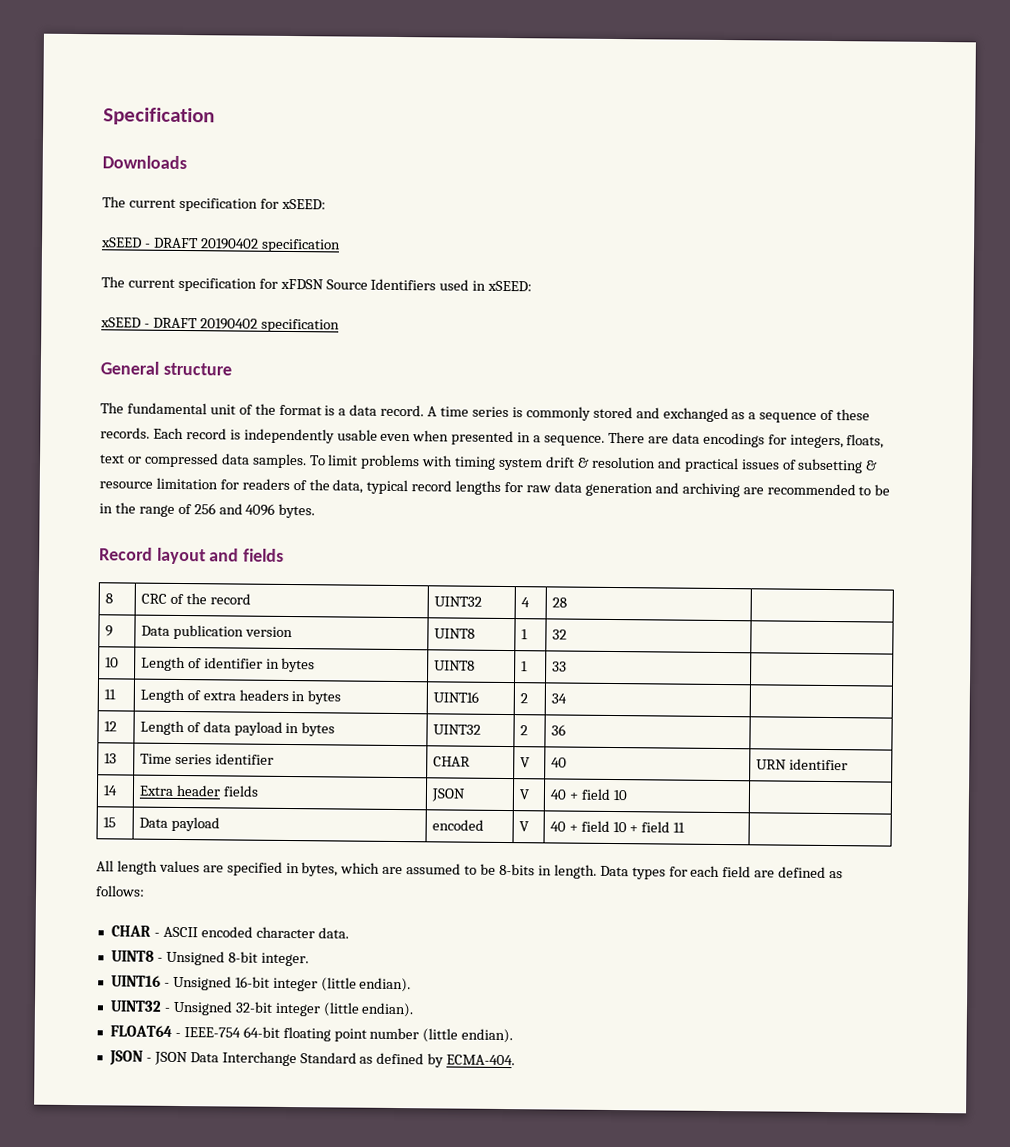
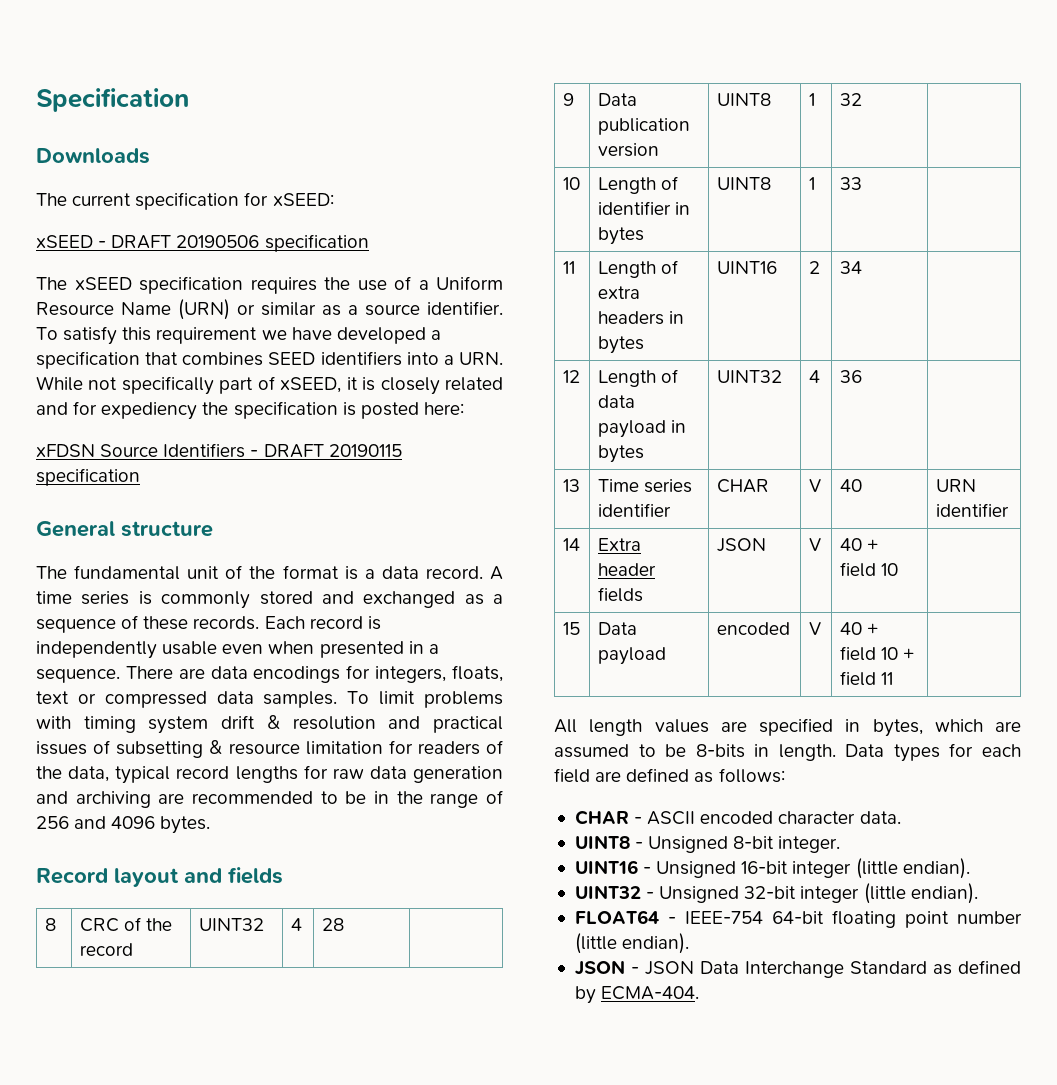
  The current specification for xSEED:
- xSEED - DRAFT 20190402 specification
+ xSEED - DRAFT 20190506 specification
- The current specification for xFDSN Source Identifiers used in xSEED:
- xSEED - DRAFT 20190402 specification
+ The xSEED specification requires the use of a Uniform Resource Name (URN) or similar as a source identifier. To satisfy this requirement we have developed a specification that combines SEED identifiers into a URN. While not specifically part of xSEED, it is closely related and for expediency the specification is posted here:
+ xFDSN Source Identifiers - DRAFT 20190115 specification
- 12 | Length of data payload in bytes | UINT32 | 2 | 36 |
+ 12 | Length of data payload in bytes | UINT32 | 4 | 36 |

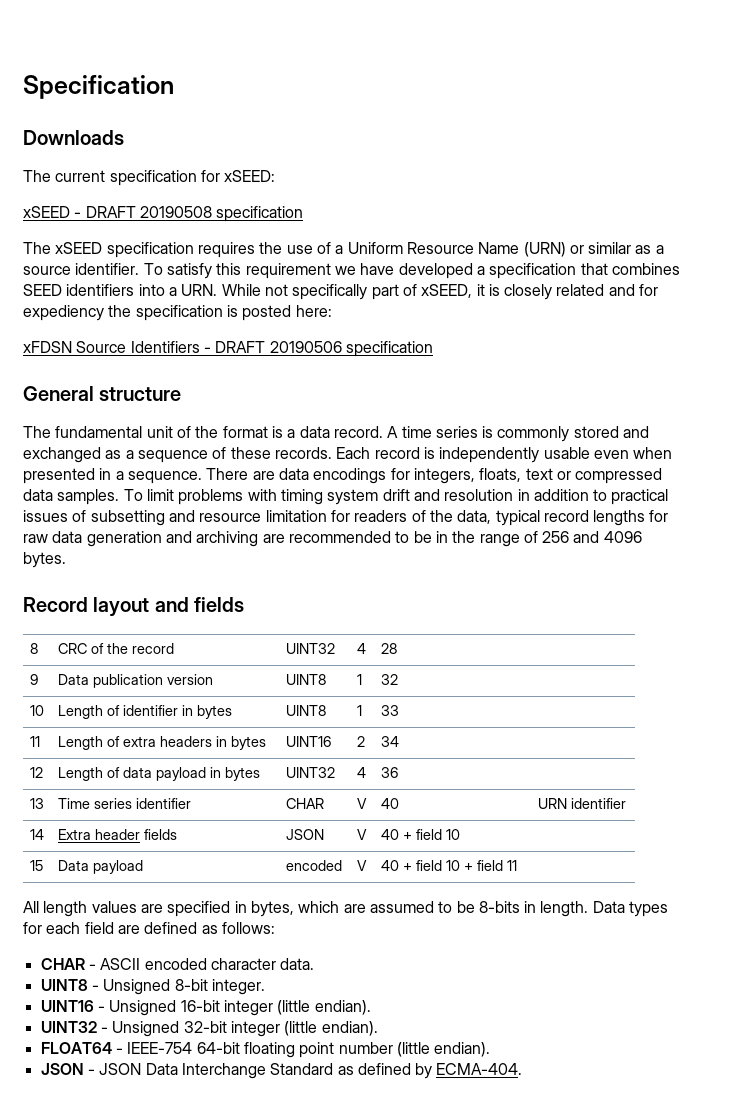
- xSEED - DRAFT 20190506 specification
+ xSEED - DRAFT 20190508 specification
- xFDSN Source Identifiers - DRAFT 20190115 specification
+ xFDSN Source Identifiers - DRAFT 20190506 specification
- To limit problems with timing system drift & resolution and practical issues of subsetting & resource limitation for readers of the data, typical record lengths for raw data generation and archiving are recommended to be in the range of 256 and 4096 bytes.
+ To limit problems with timing system drift and resolution in addition to practical issues of subsetting and resource limitation for readers of the data, typical record lengths for raw data generation and archiving are recommended to be in the range of 256 and 4096 bytes.

